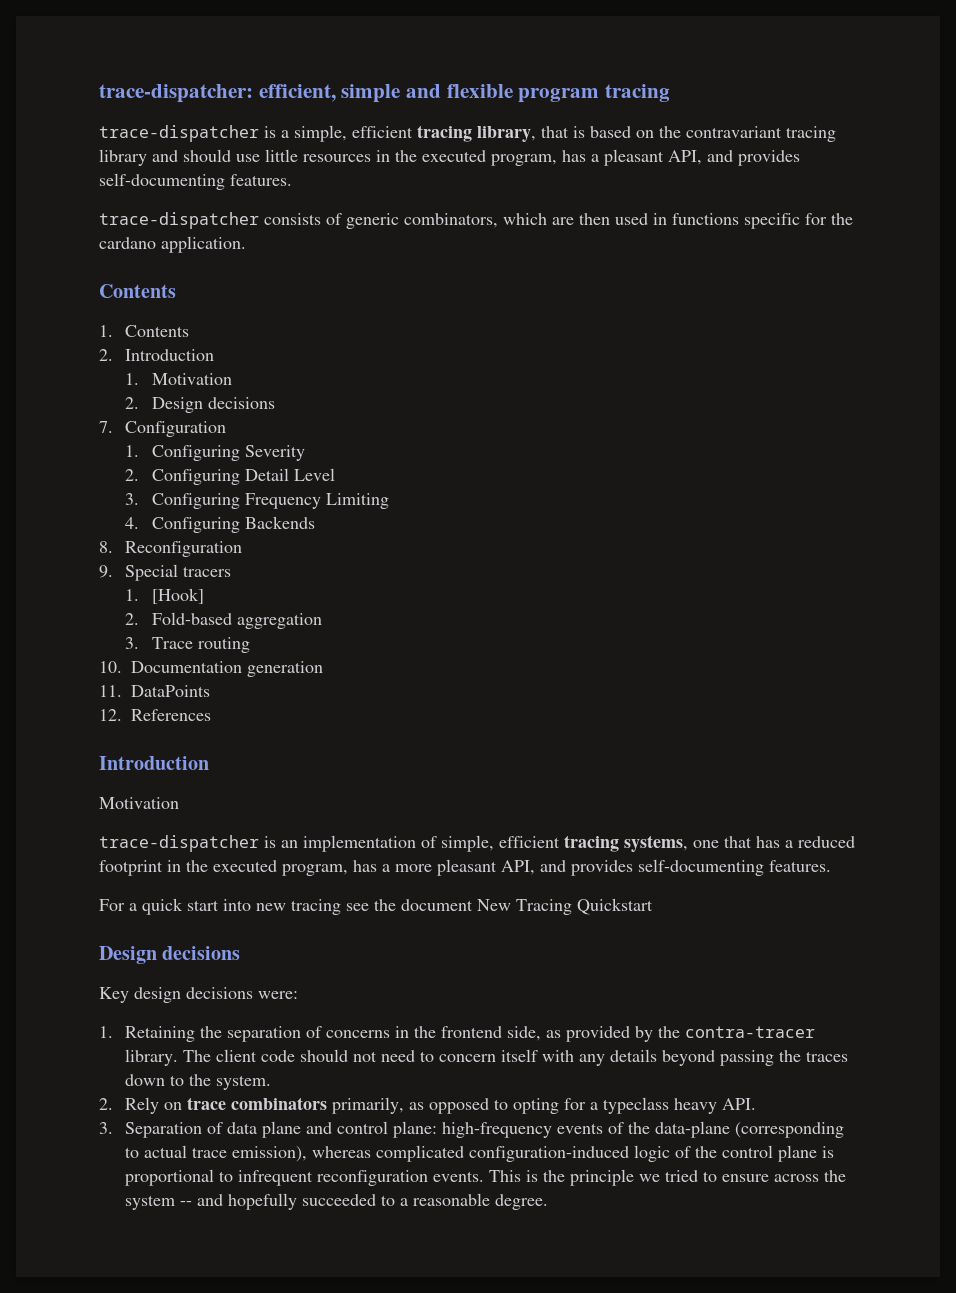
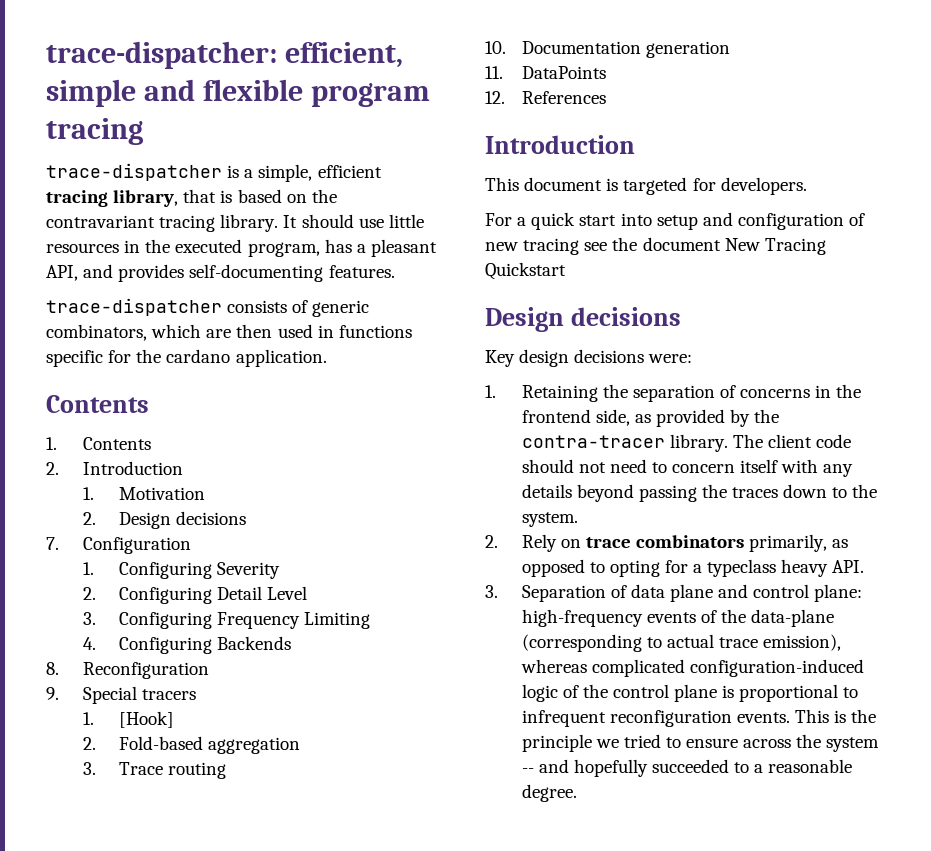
- trace-dispatcher is a simple, efficient tracing library, that is based on the contravariant tracing library and should use little resources in the executed program, has a pleasant API, and provides self-documenting features.
+ trace-dispatcher is a simple, efficient tracing library, that is based on the contravariant tracing library. It should use little resources in the executed program, has a pleasant API, and provides self-documenting features.
  12. References
  Introduction
- Motivation
- trace-dispatcher is an implementation of simple, efficient tracing systems, one that has a reduced footprint in the executed program, has a more pleasant API, and provides self-documenting features.
+ This document is targeted for developers.
- For a quick start into new tracing see the document New Tracing Quickstart
+ For a quick start into setup and configuration of new tracing see the document New Tracing Quickstart

